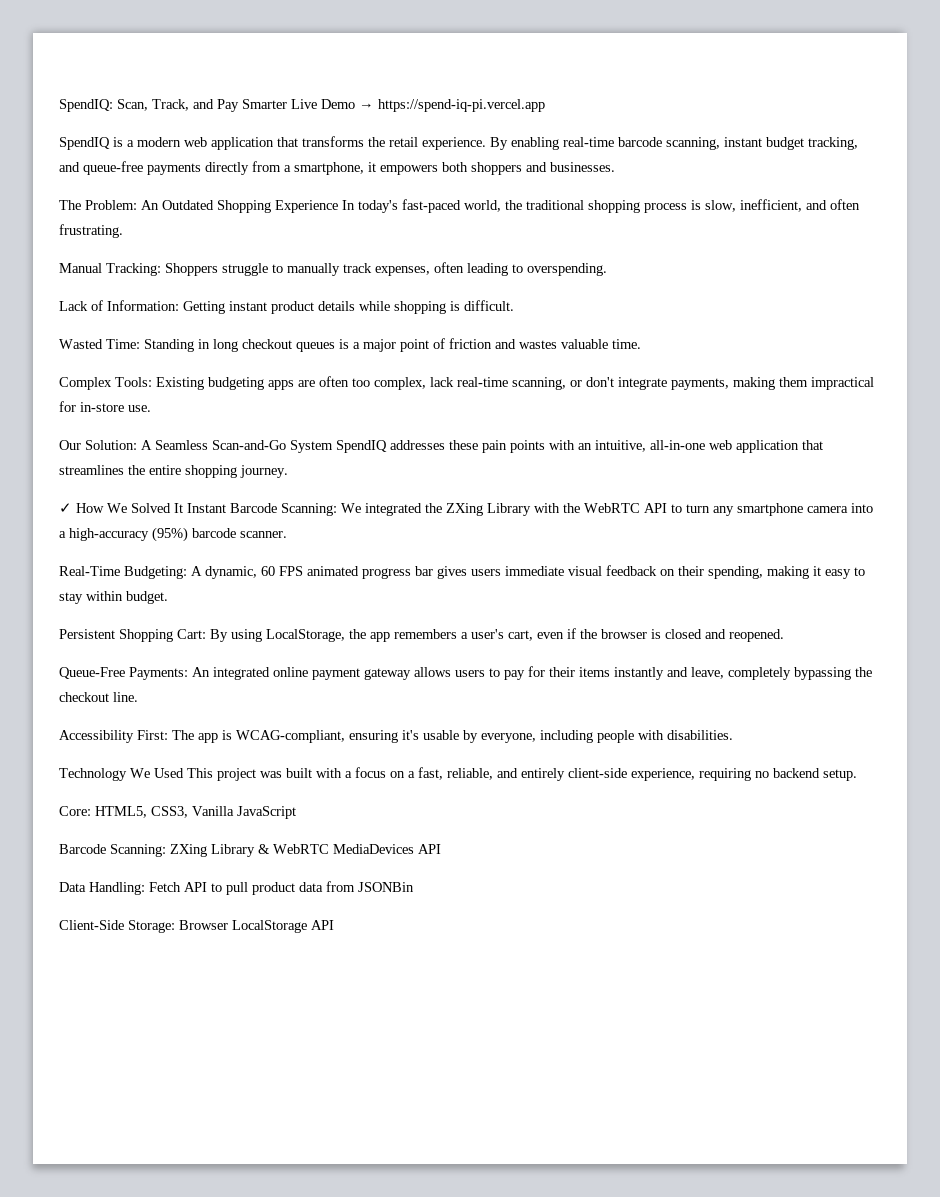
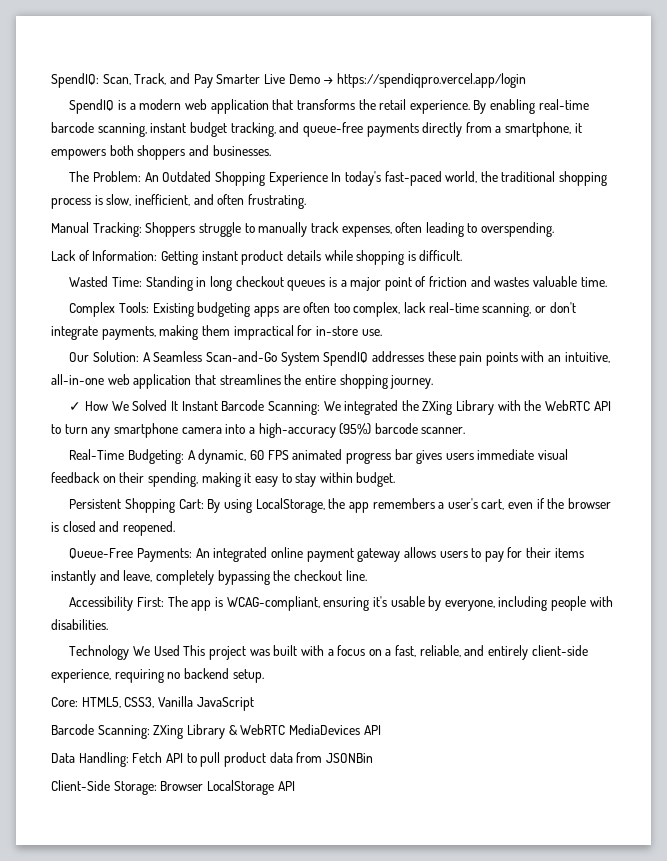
- SpendIQ: Scan, Track, and Pay Smarter Live Demo → https://spend-iq-pi.vercel.app
+ SpendIQ: Scan, Track, and Pay Smarter Live Demo → https://spendiqpro.vercel.app/login

